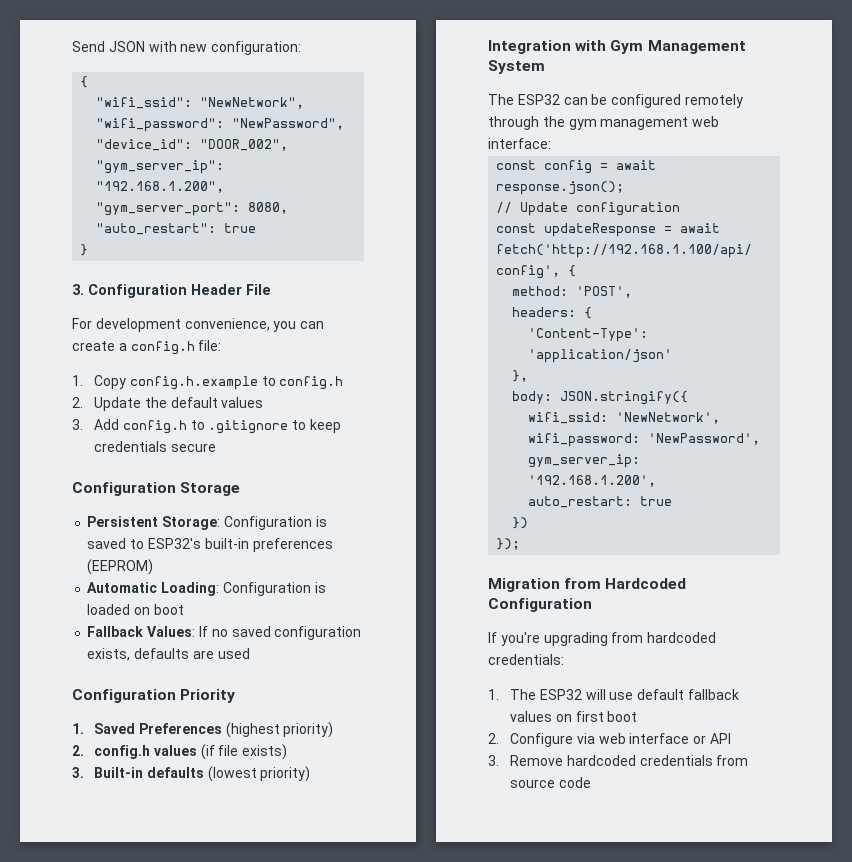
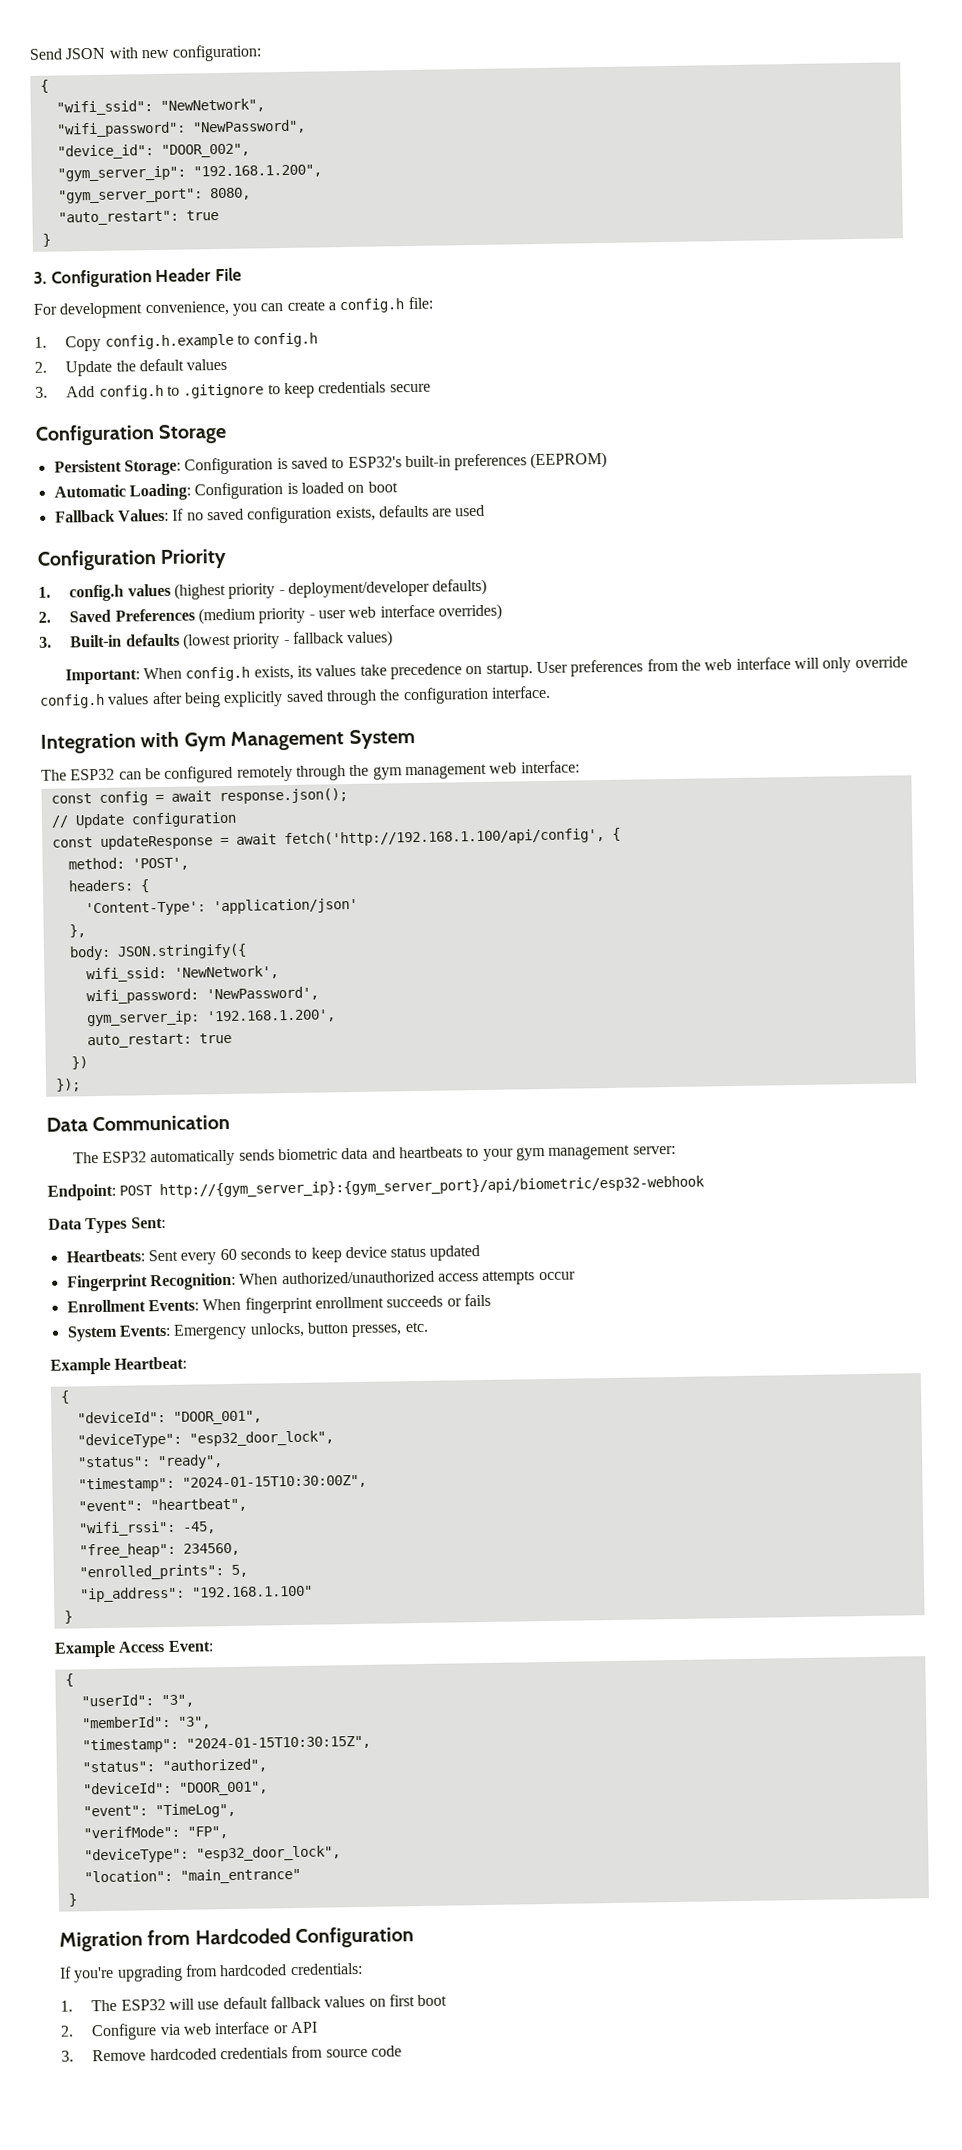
- 1. Saved Preferences (highest priority)
- 2. config.h values (if file exists)
- 3. Built-in defaults (lowest priority)
+ 1. config.h values (highest priority - deployment/developer defaults)
+ 2. Saved Preferences (medium priority - user web interface overrides)
+ 3. Built-in defaults (lowest priority - fallback values)
+ Important: When config.h exists, its values take precedence on startup. User preferences from the web interface will only override config.h values after being explicitly saved through the configuration interface.
+ Data Communication
+ The ESP32 automatically sends biometric data and heartbeats to your gym management server:
+ Endpoint: POST http://{gym_server_ip}:{gym_server_port}/api/biometric/esp32-webhook
+ Data Types Sent:
+ Heartbeats: Sent every 60 seconds to keep device status updated
+ Fingerprint Recognition: When authorized/unauthorized access attempts occur
+ Enrollment Events: When fingerprint enrollment succeeds or fails
+ System Events: Emergency unlocks, button presses, etc.
+ Example Heartbeat:
+ {
+ "deviceId": "DOOR_001",
+ "deviceType": "esp32_door_lock",
+ "status": "ready",
+ "timestamp": "2024-01-15T10:30:00Z",
+ "event": "heartbeat",
+ "wifi_rssi": -45,
+ "free_heap": 234560,
+ "enrolled_prints": 5,
+ "ip_address": "192.168.1.100"
+ }
+ Example Access Event:
+ {
+ "userId": "3",
+ "memberId": "3",
+ "timestamp": "2024-01-15T10:30:15Z",
+ "status": "authorized",
+ "deviceId": "DOOR_001",
+ "event": "TimeLog",
+ "verifMode": "FP",
+ "deviceType": "esp32_door_lock",
+ "location": "main_entrance"
+ }

